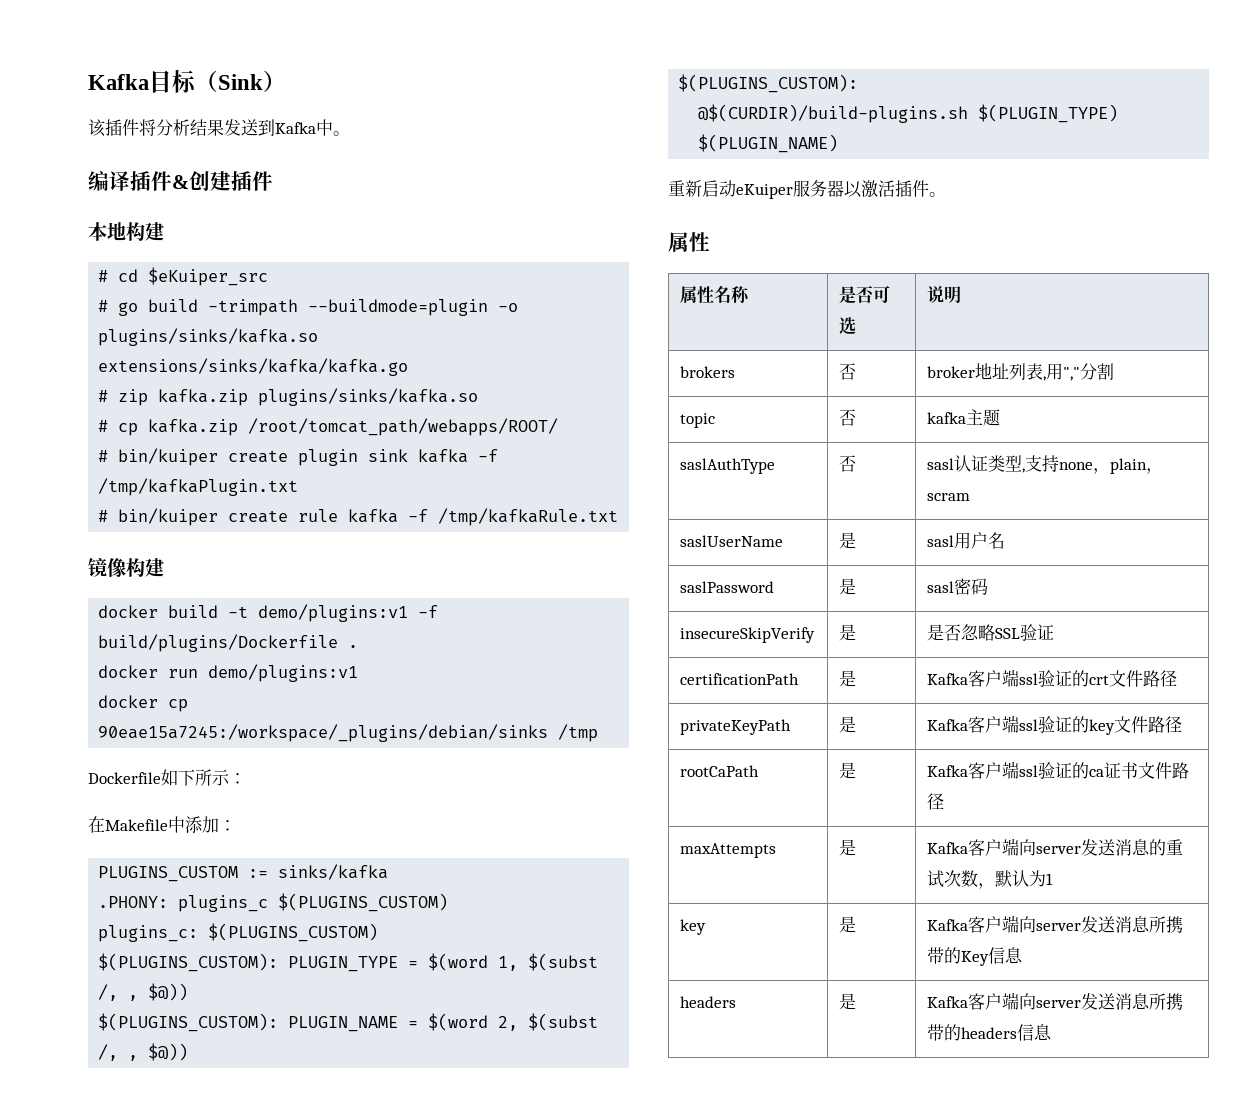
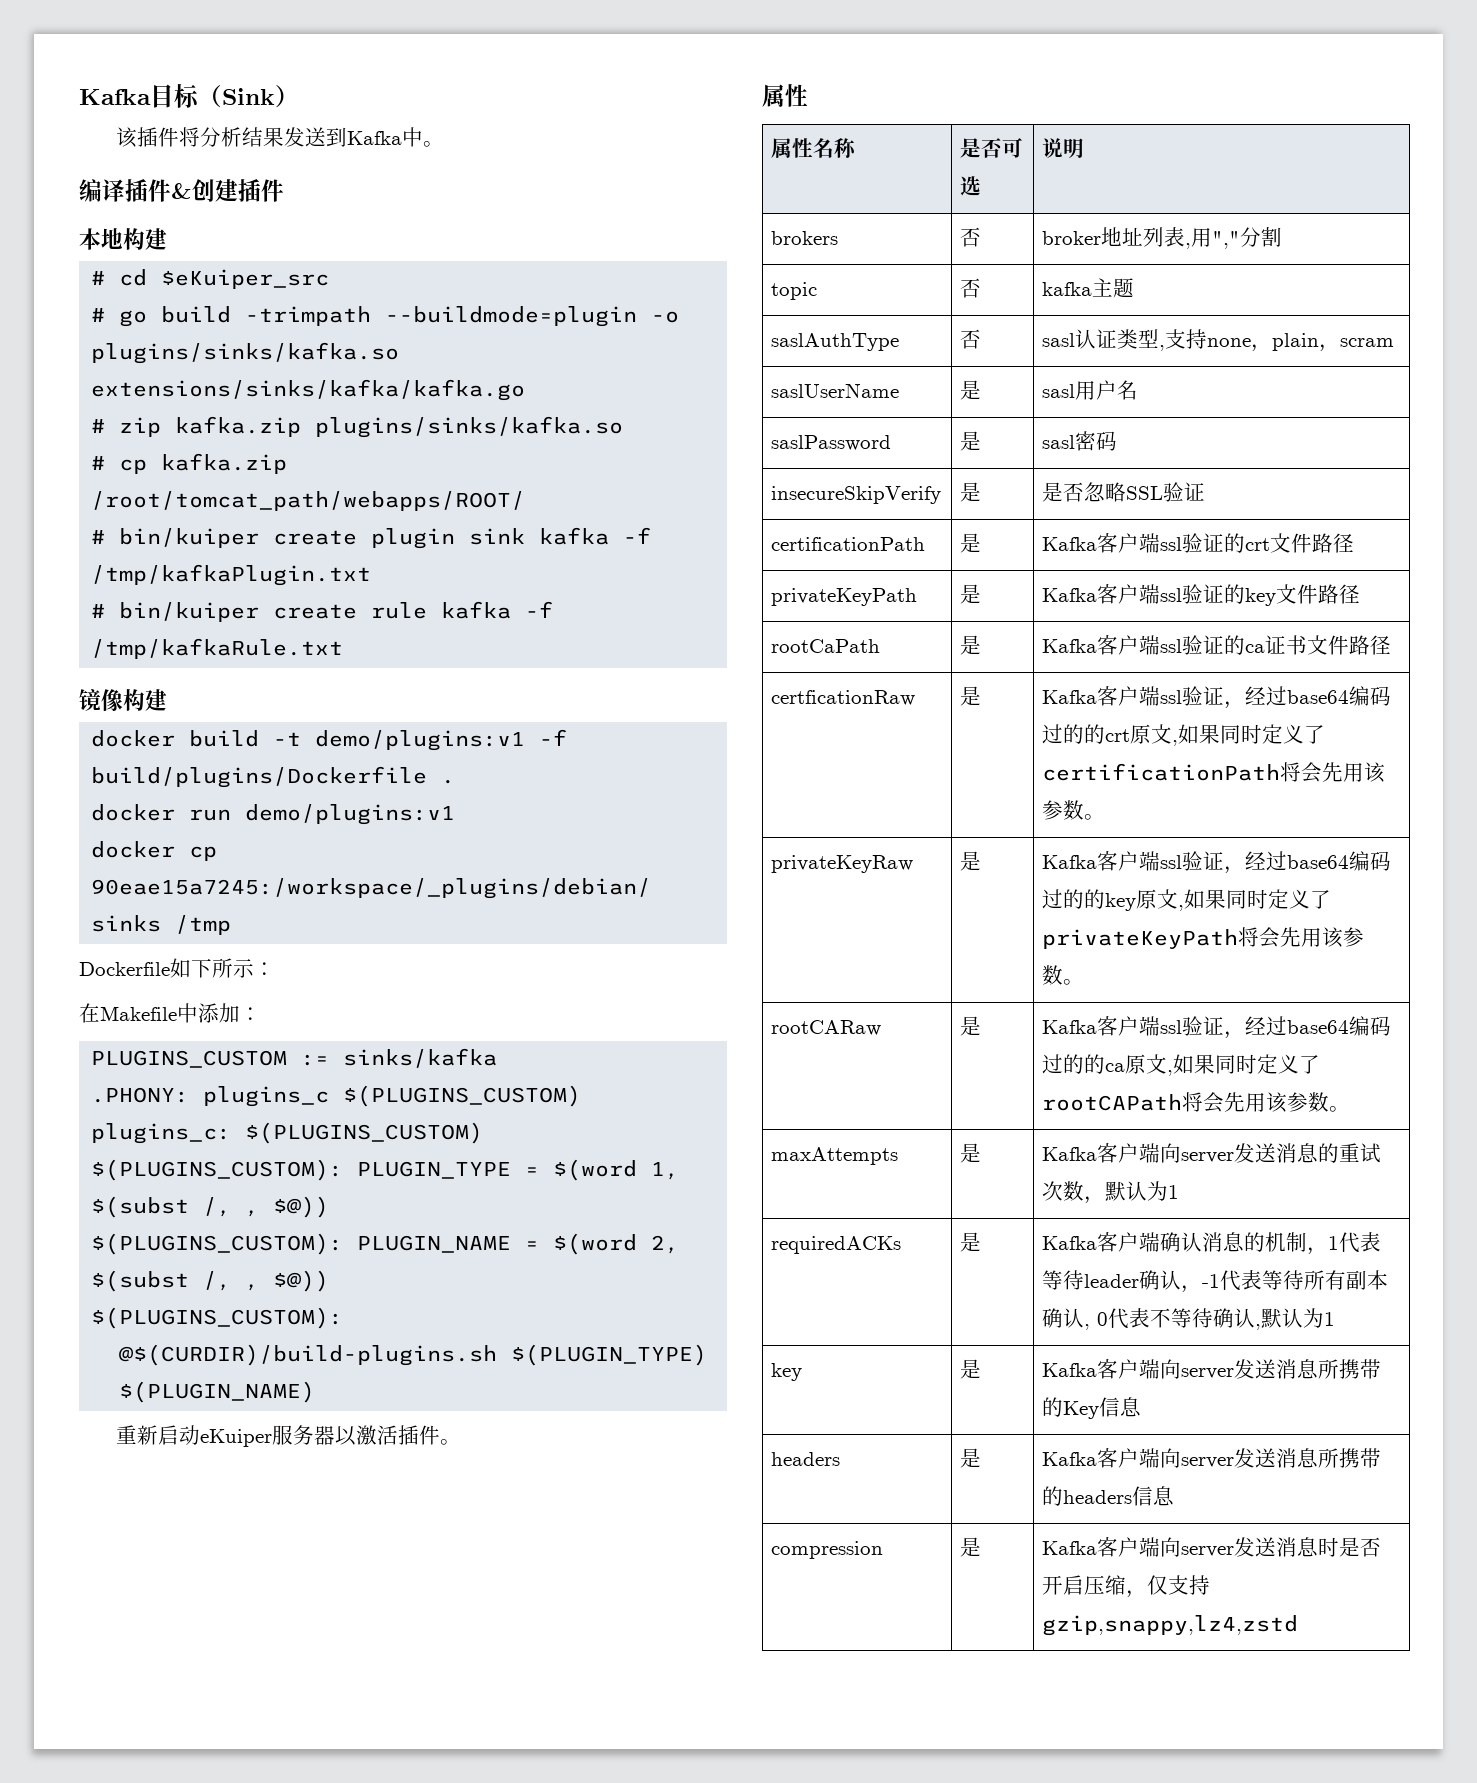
+ certficationRaw | 是 | Kafka客户端ssl验证，经过base64编码过的的crt原文,如果同时定义了certificationPath将会先用该参数。
+ privateKeyRaw | 是 | Kafka客户端ssl验证，经过base64编码过的的key原文,如果同时定义了privateKeyPath将会先用该参数。
+ rootCARaw | 是 | Kafka客户端ssl验证，经过base64编码过的的ca原文,如果同时定义了rootCAPath将会先用该参数。
+ requiredACKs | 是 | Kafka客户端确认消息的机制，1代表等待leader确认，-1代表等待所有副本确认, 0代表不等待确认,默认为1
+ compression | 是 | Kafka客户端向server发送消息时是否开启压缩，仅支持gzip,snappy,lz4,zstd

